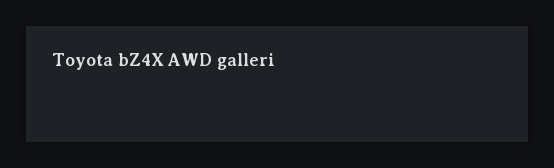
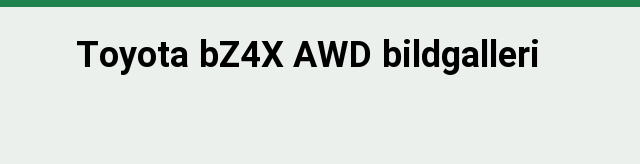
- Toyota bZ4X AWD galleri
+ Toyota bZ4X AWD bildgalleri

